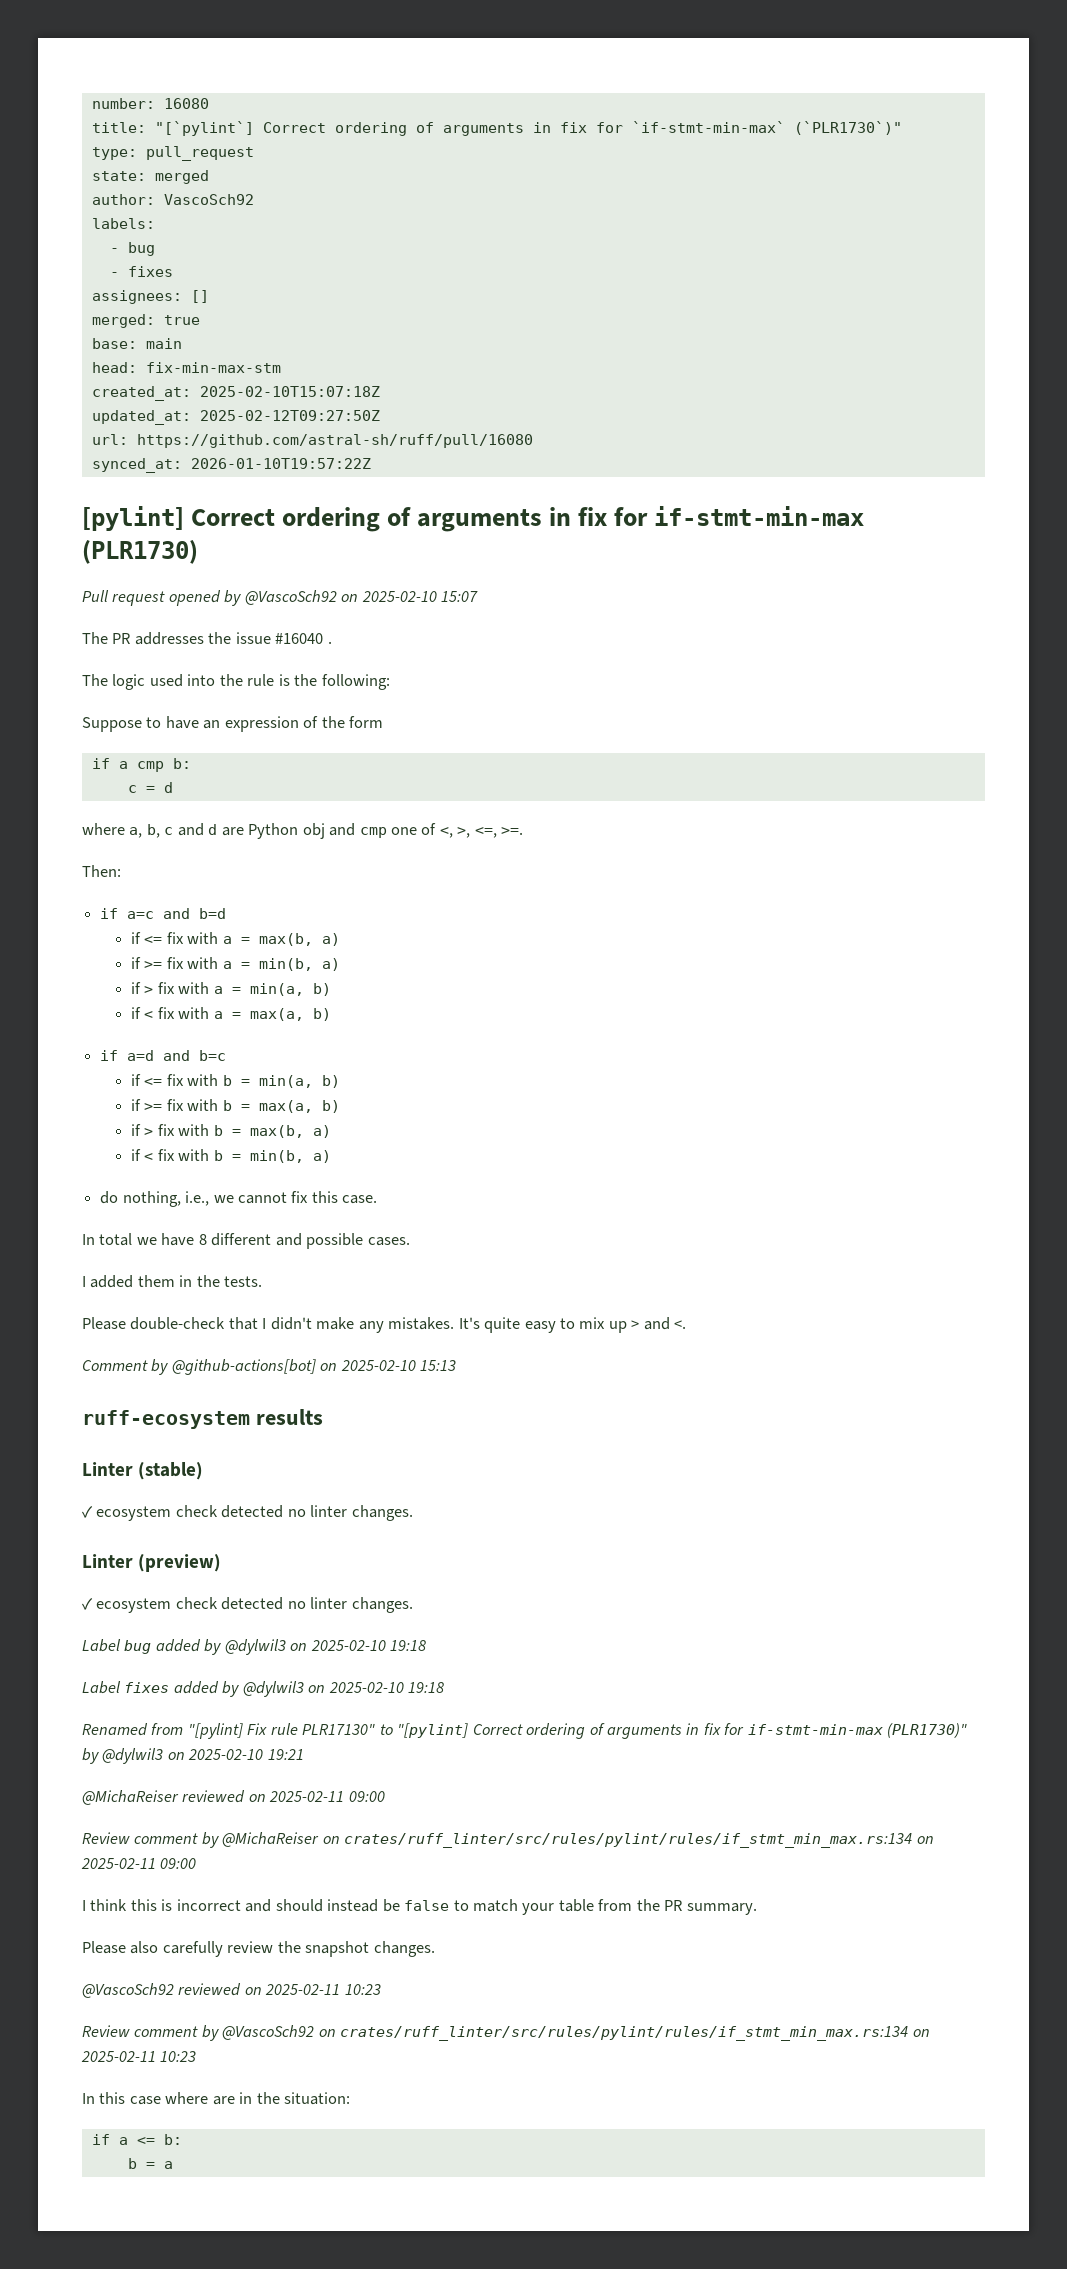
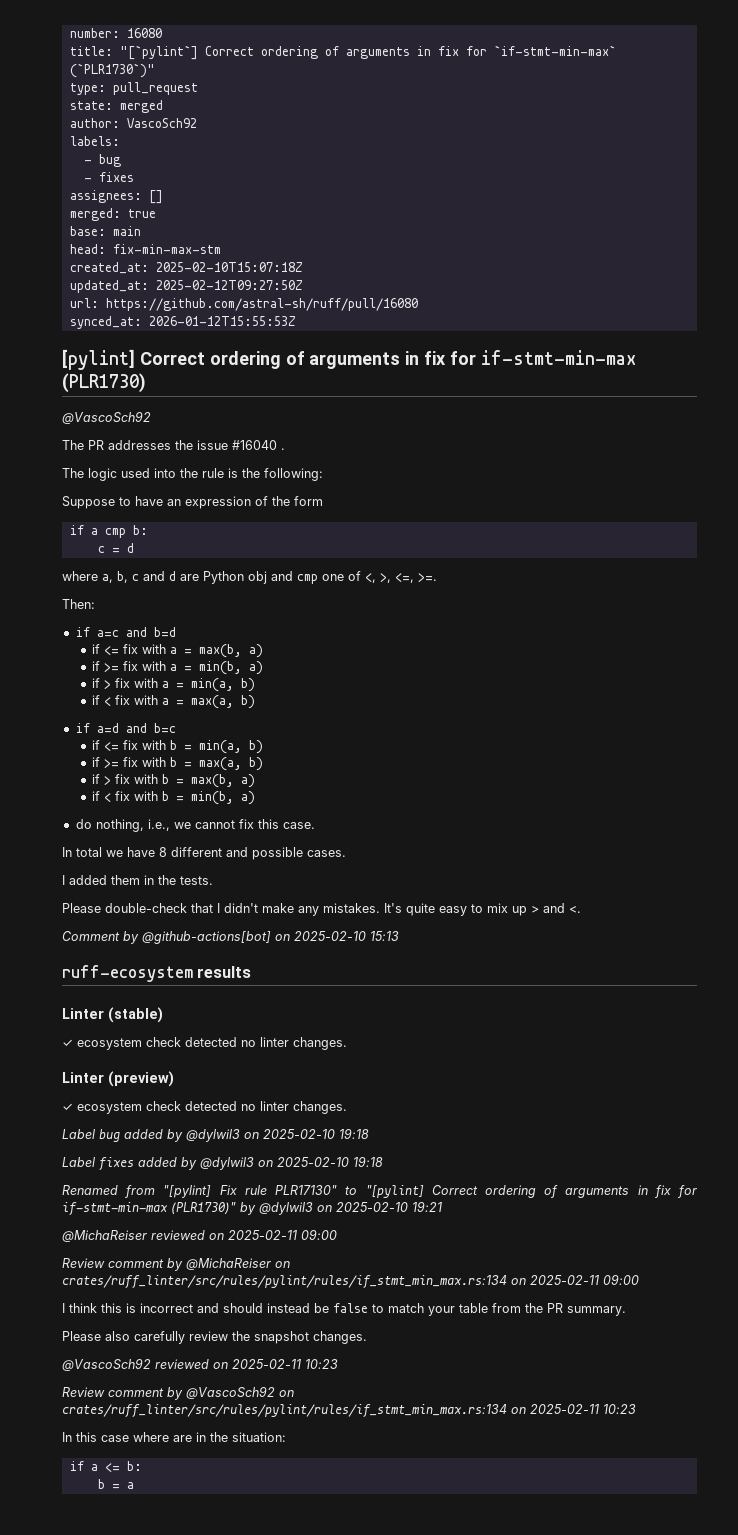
- synced_at: 2026-01-10T19:57:22Z
+ synced_at: 2026-01-12T15:55:53Z
  [pylint] Correct ordering of arguments in fix for if-stmt-min-max (PLR1730)
- Pull request opened by @VascoSch92 on 2025-02-10 15:07
+ @VascoSch92

